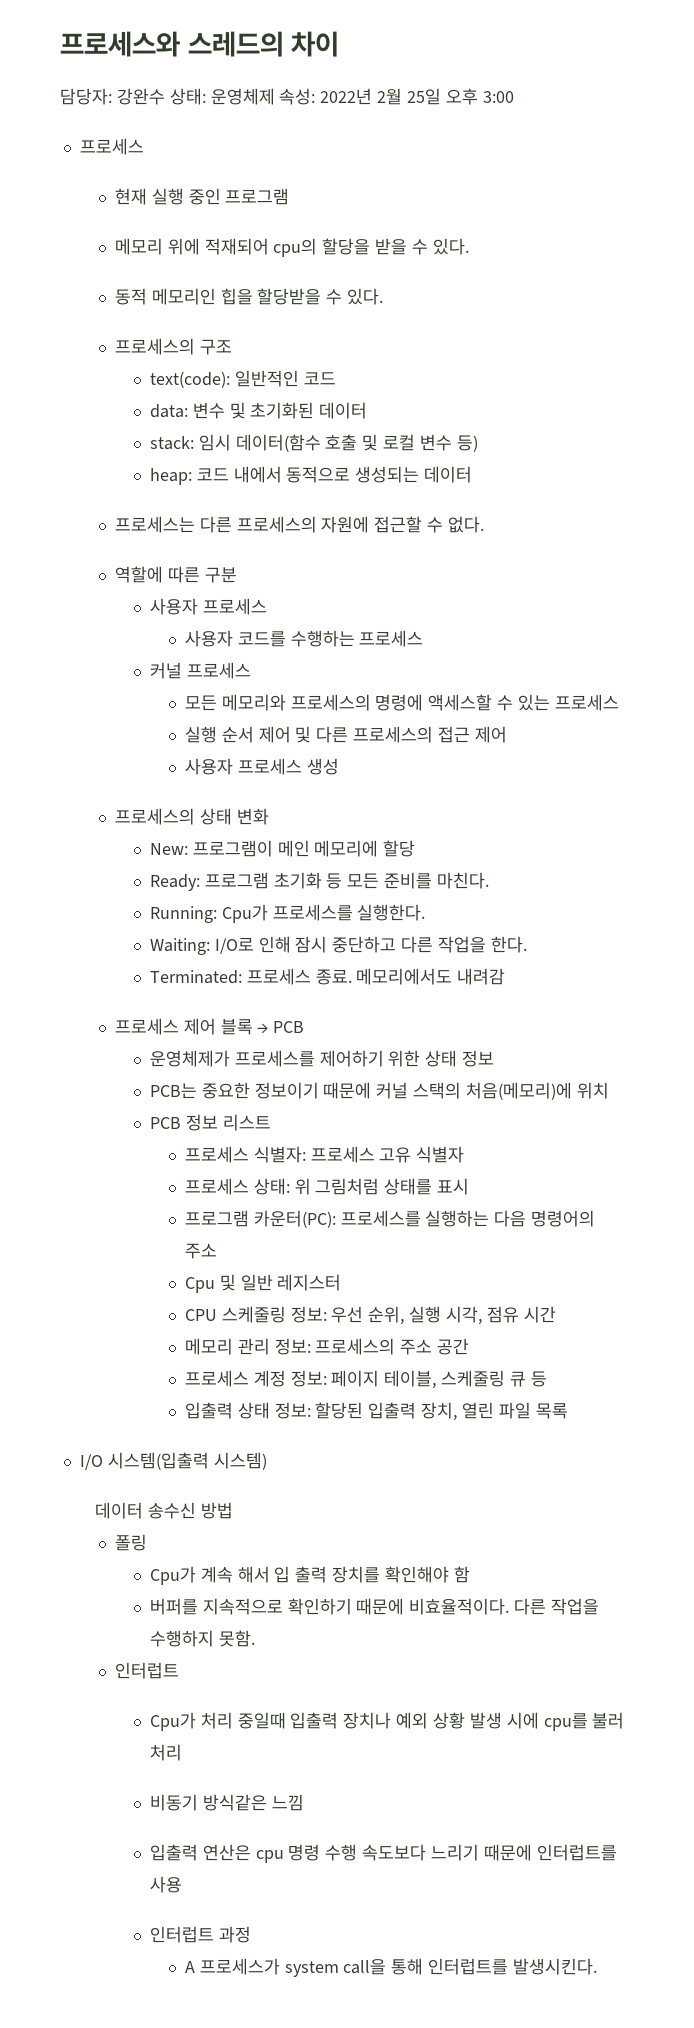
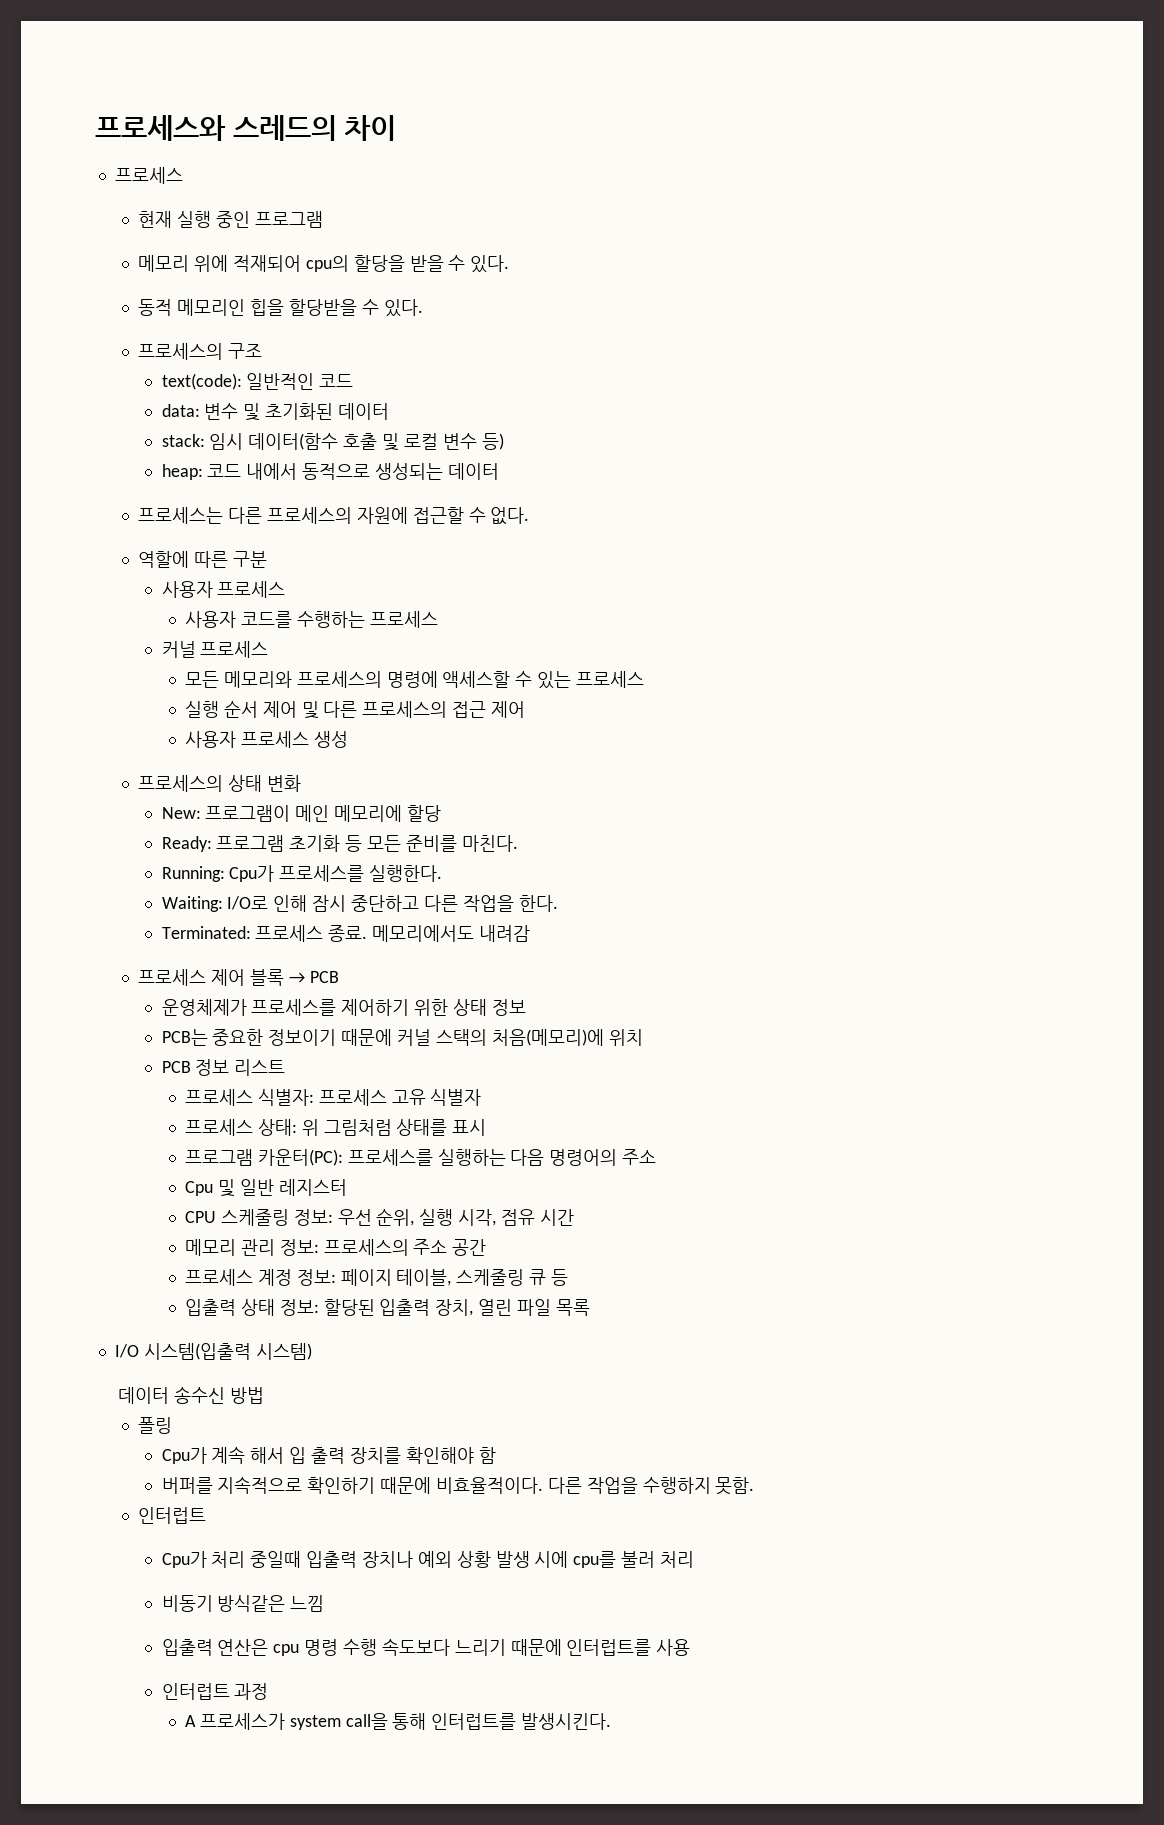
- 담당자: 강완수 상태: 운영체제 속성: 2022년 2월 25일 오후 3:00

